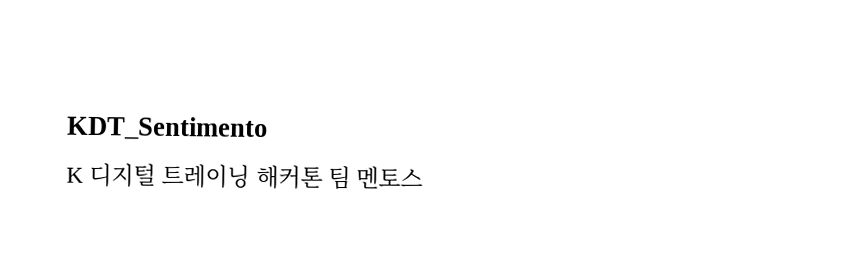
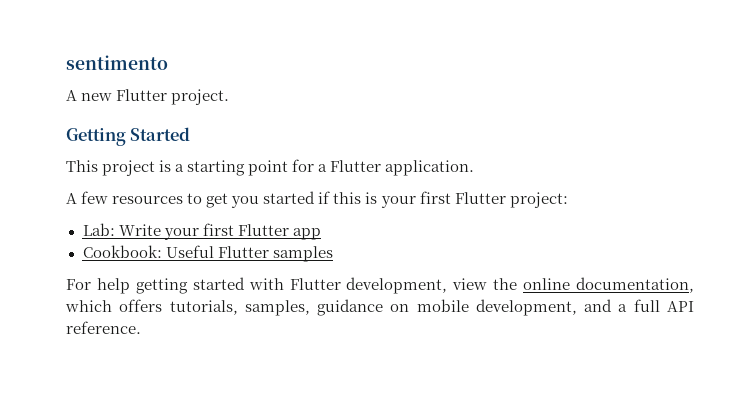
- KDT_Sentimento
- K 디지털 트레이닝 해커톤 팀 멘토스
+ sentimento
+ A new Flutter project.
+ Getting Started
+ This project is a starting point for a Flutter application.
+ A few resources to get you started if this is your first Flutter project:
+ Lab: Write your first Flutter app
+ Cookbook: Useful Flutter samples
+ For help getting started with Flutter development, view the online documentation, which offers tutorials, samples, guidance on mobile development, and a full API reference.

